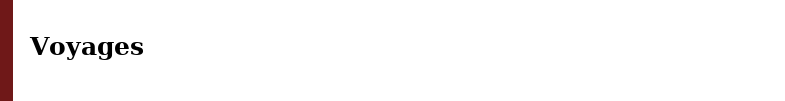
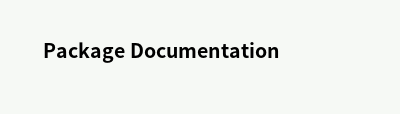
- Voyages
+ Package Documentation

